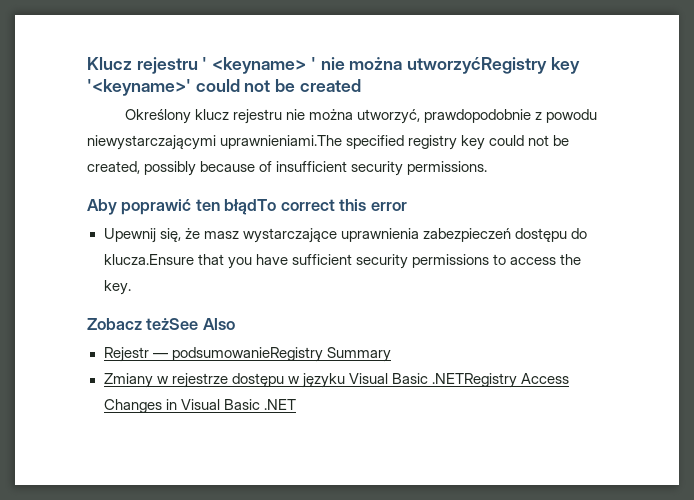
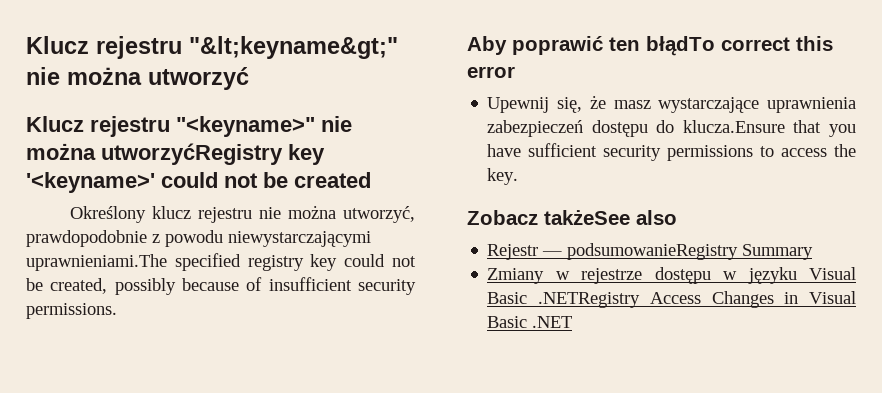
- Klucz rejestru ' <keyname> ' nie można utworzyćRegistry key '<keyname>' could not be created
+ Klucz rejestru "&lt;keyname&gt;" nie można utworzyć
+ Klucz rejestru "<keyname>" nie można utworzyćRegistry key '<keyname>' could not be created
- Zobacz teżSee Also
+ Zobacz takżeSee also

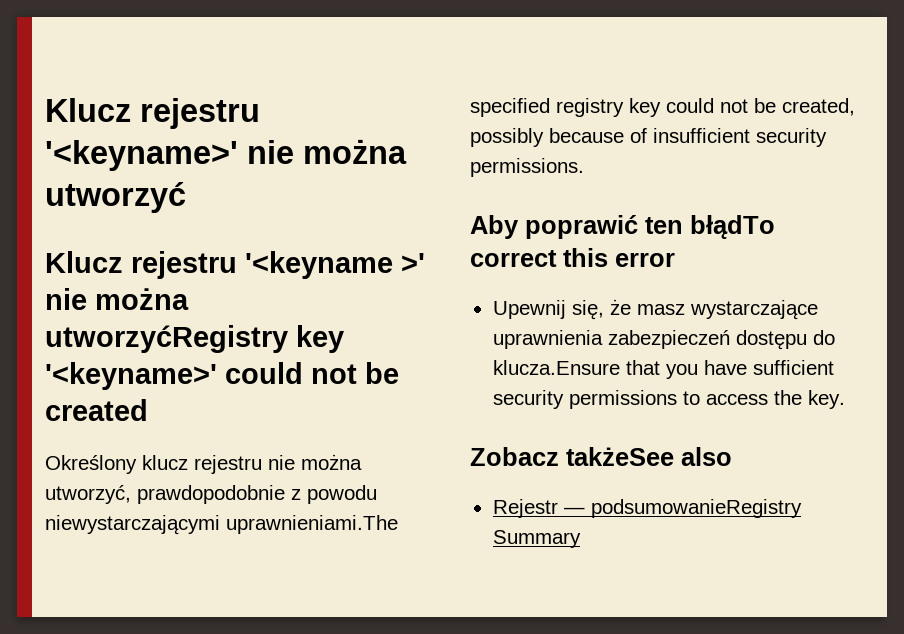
- Klucz rejestru "&lt;keyname&gt;" nie można utworzyć
+ Klucz rejestru '<keyname>' nie można utworzyć
- Klucz rejestru "<keyname>" nie można utworzyćRegistry key '<keyname>' could not be created
+ Klucz rejestru '<keyname >' nie można utworzyćRegistry key '<keyname>' could not be created
- Zmiany w rejestrze dostępu w języku Visual Basic .NETRegistry Access Changes in Visual Basic .NET

